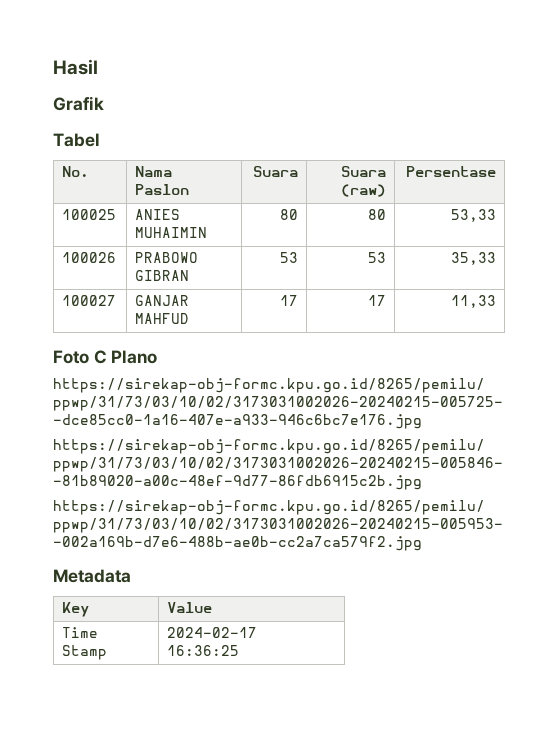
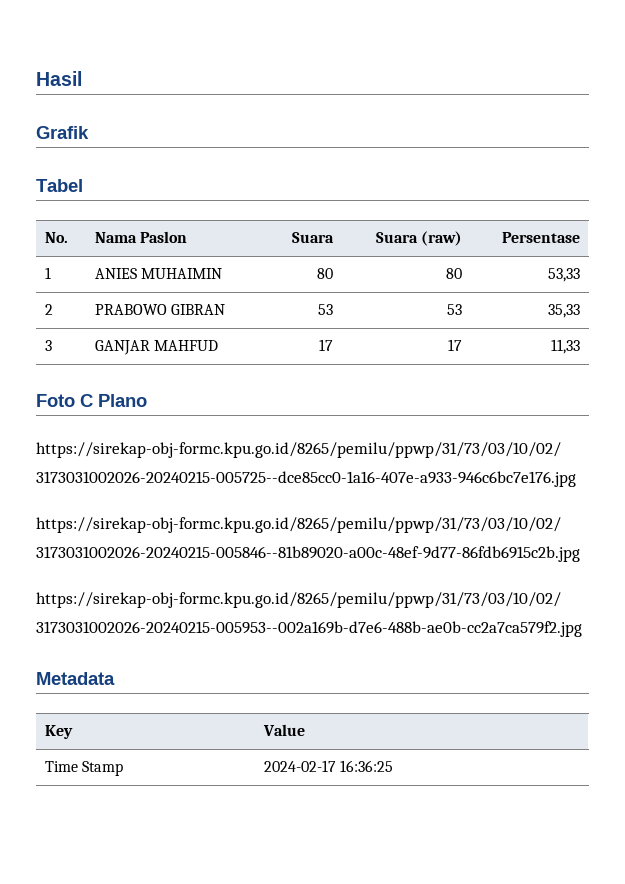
- 100025 | ANIES MUHAIMIN | 80 | 80 | 53,33
+ 1 | ANIES MUHAIMIN | 80 | 80 | 53,33
- 100026 | PRABOWO GIBRAN | 53 | 53 | 35,33
+ 2 | PRABOWO GIBRAN | 53 | 53 | 35,33
- 100027 | GANJAR MAHFUD | 17 | 17 | 11,33
+ 3 | GANJAR MAHFUD | 17 | 17 | 11,33

